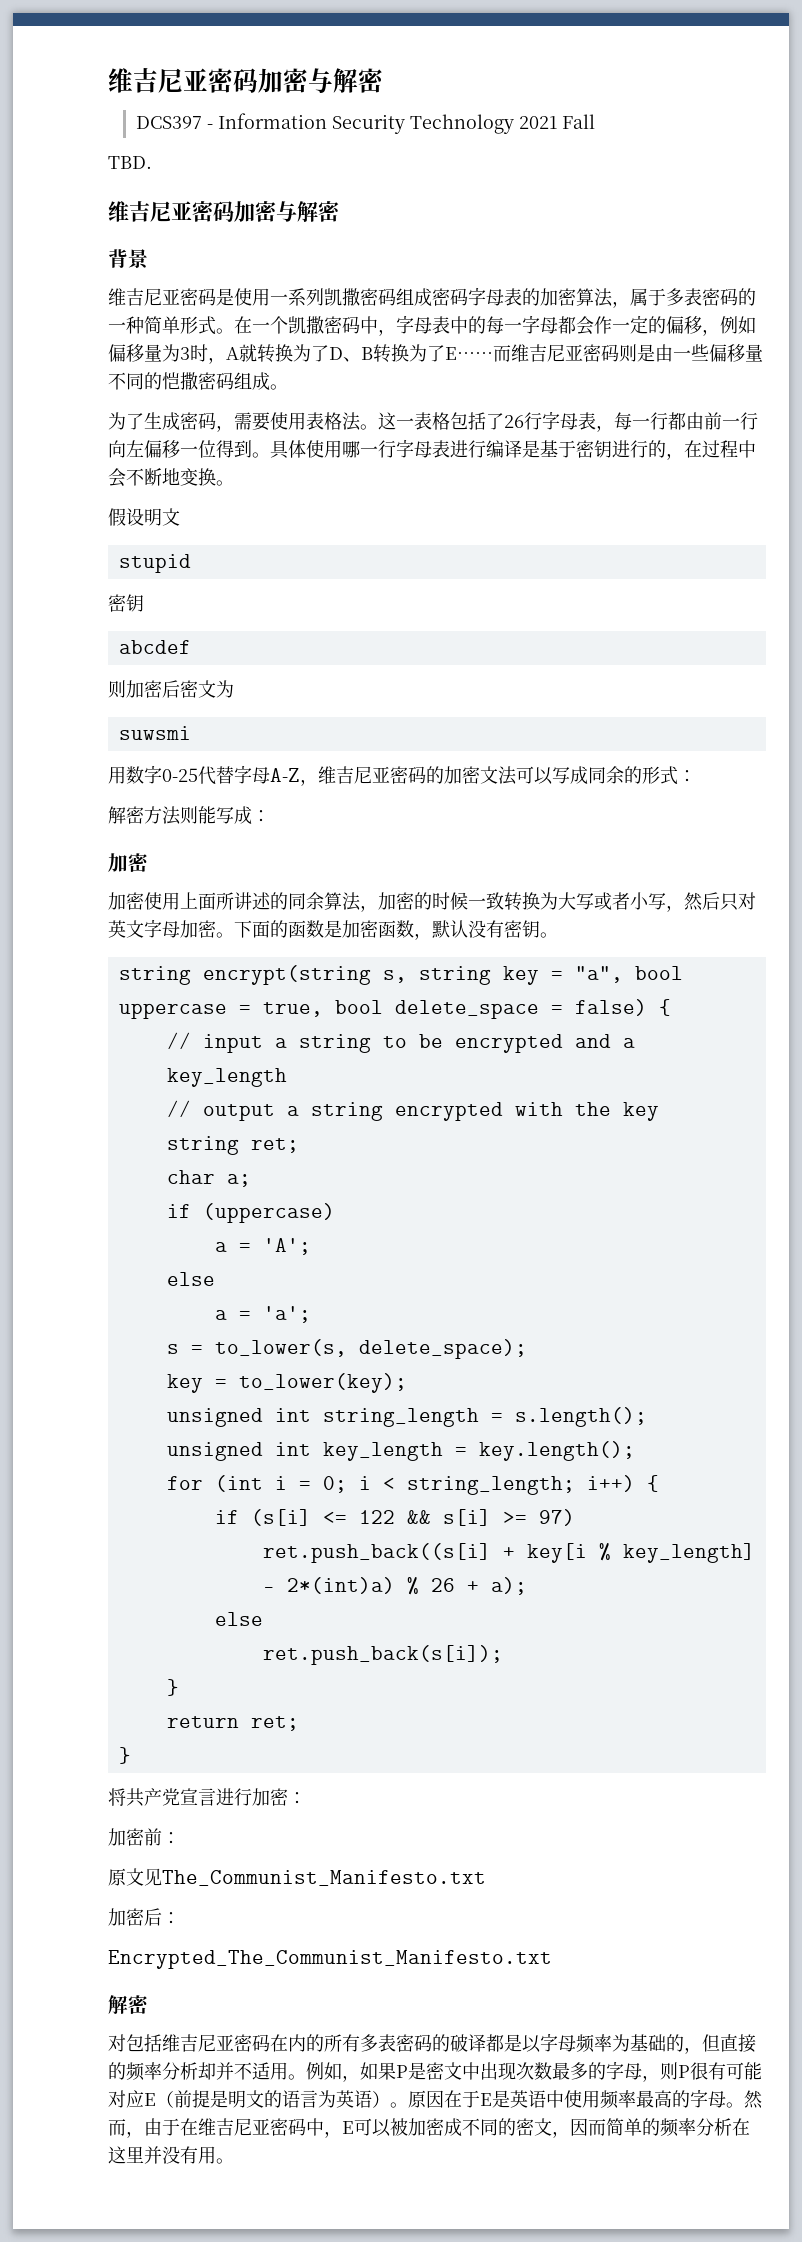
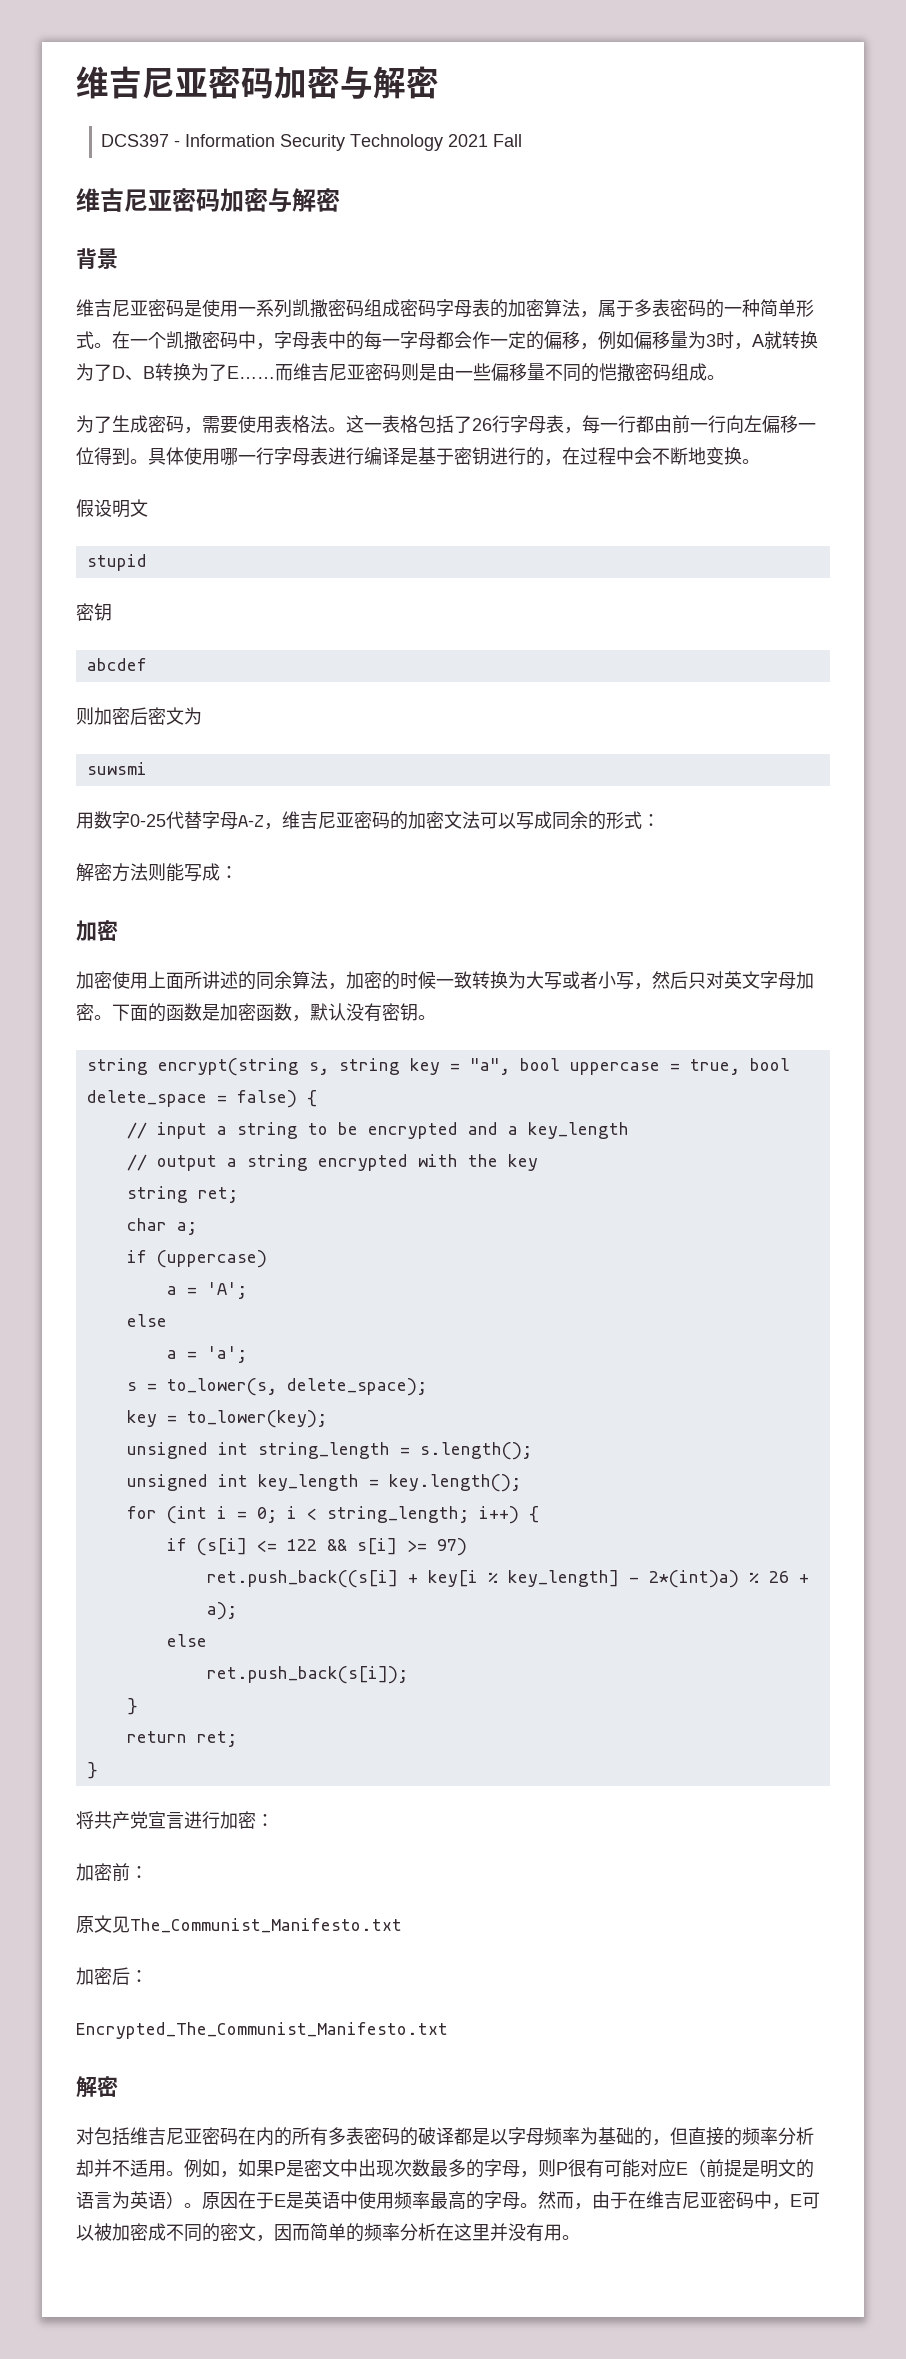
- TBD.

